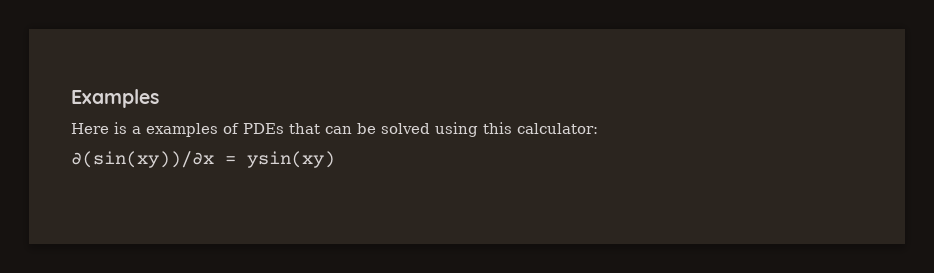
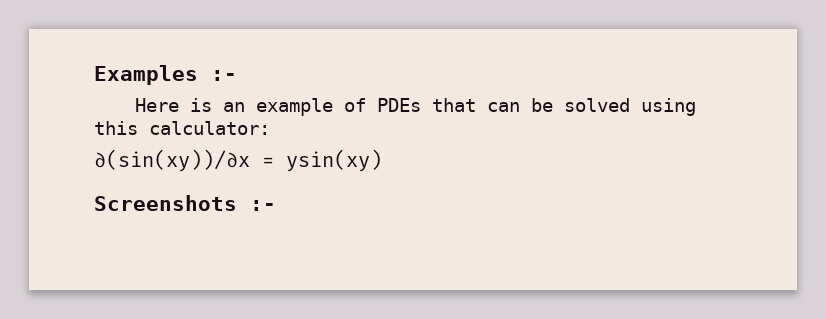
- Examples
+ Examples :-
- Here is a examples of PDEs that can be solved using this calculator:
+ Here is an example of PDEs that can be solved using this calculator:
+ Screenshots :-

